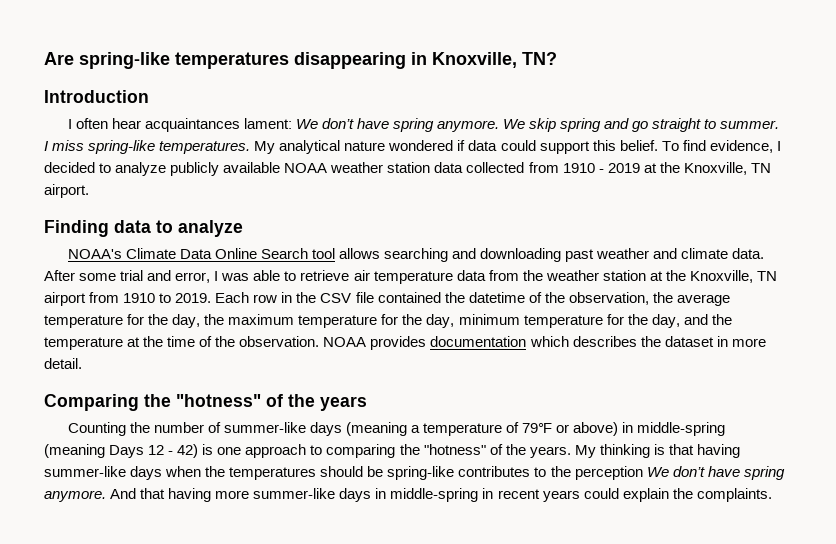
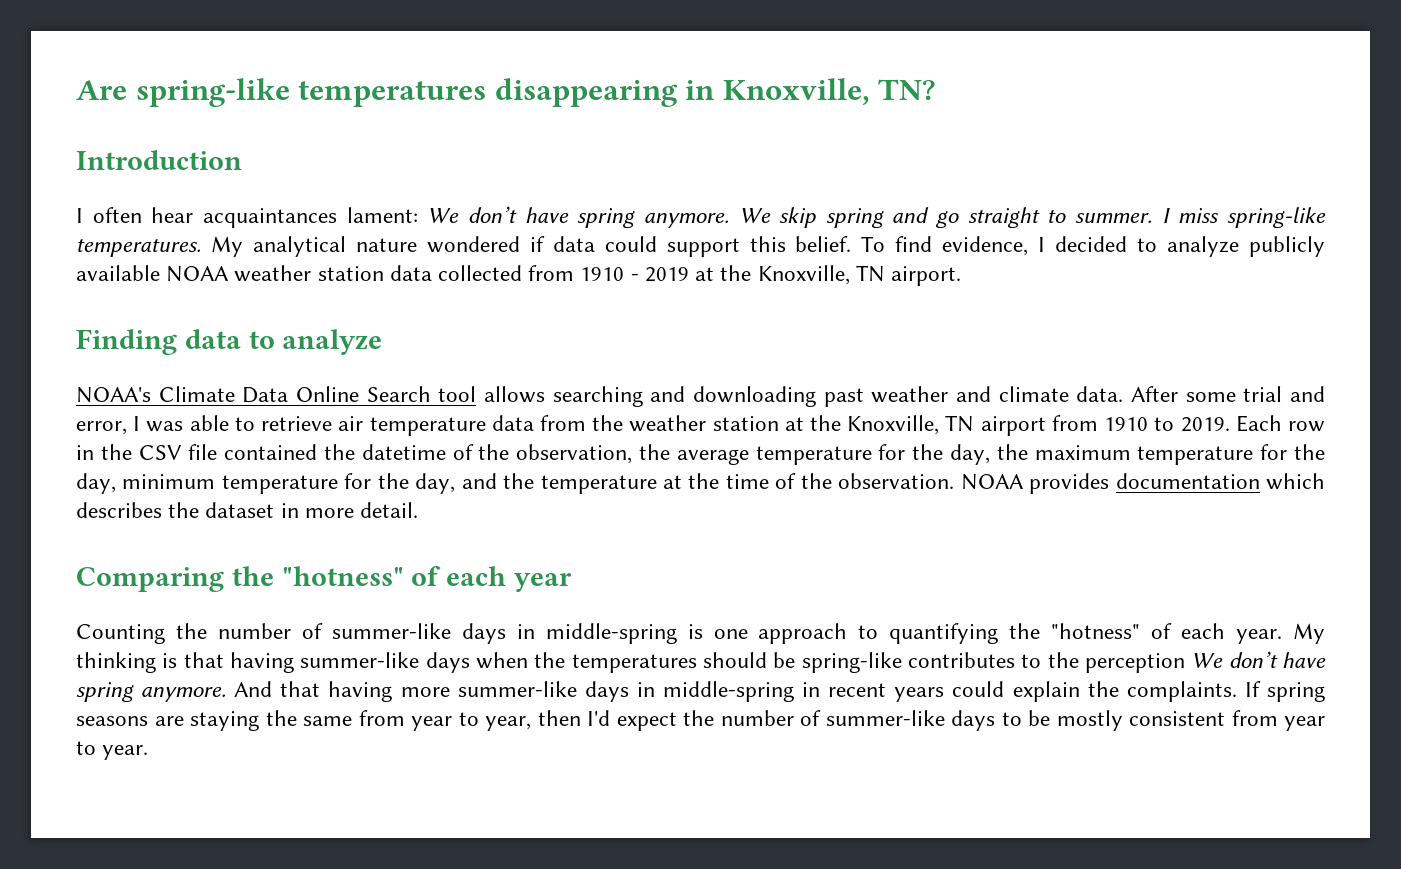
- Comparing the "hotness" of the years
+ Comparing the "hotness" of each year
- Counting the number of summer-like days (meaning a temperature of 79℉ or above) in middle-spring (meaning Days 12 - 42) is one approach to comparing the "hotness" of the years.
+ Counting the number of summer-like days in middle-spring is one approach to quantifying the "hotness" of each year.
+ If spring seasons are staying the same from year to year, then I'd expect the number of summer-like days to be mostly consistent from year to year.

